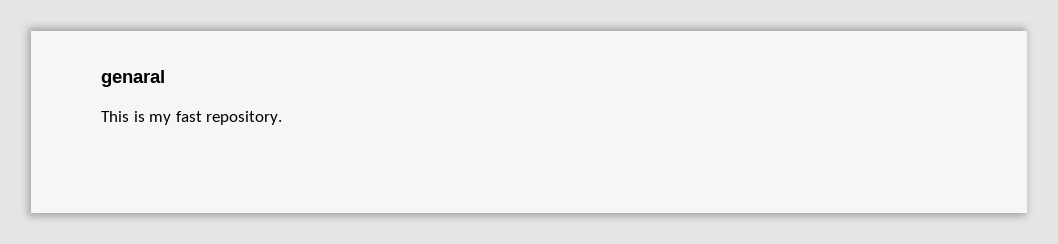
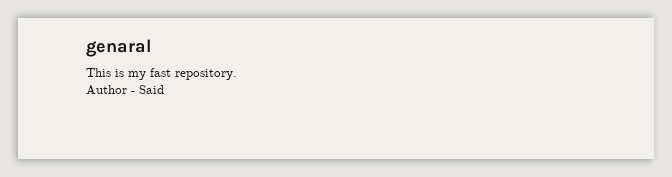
+ Author - Said

